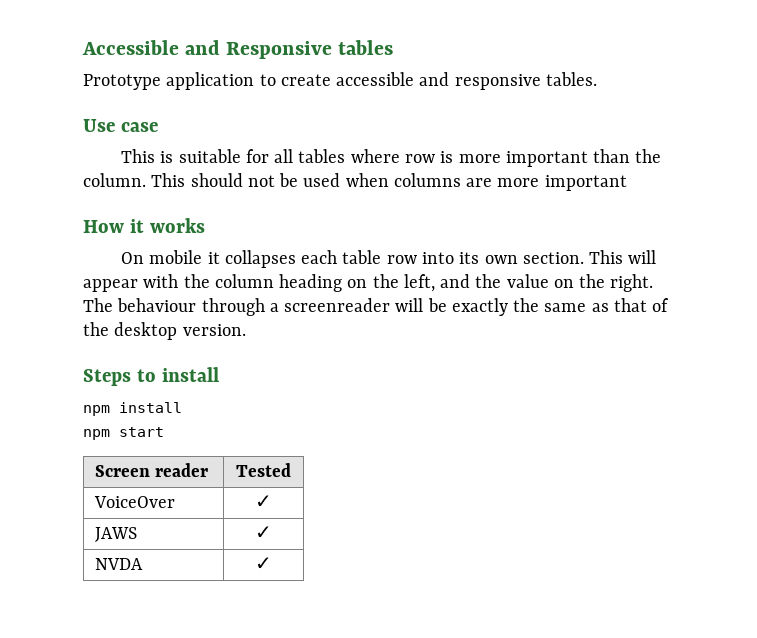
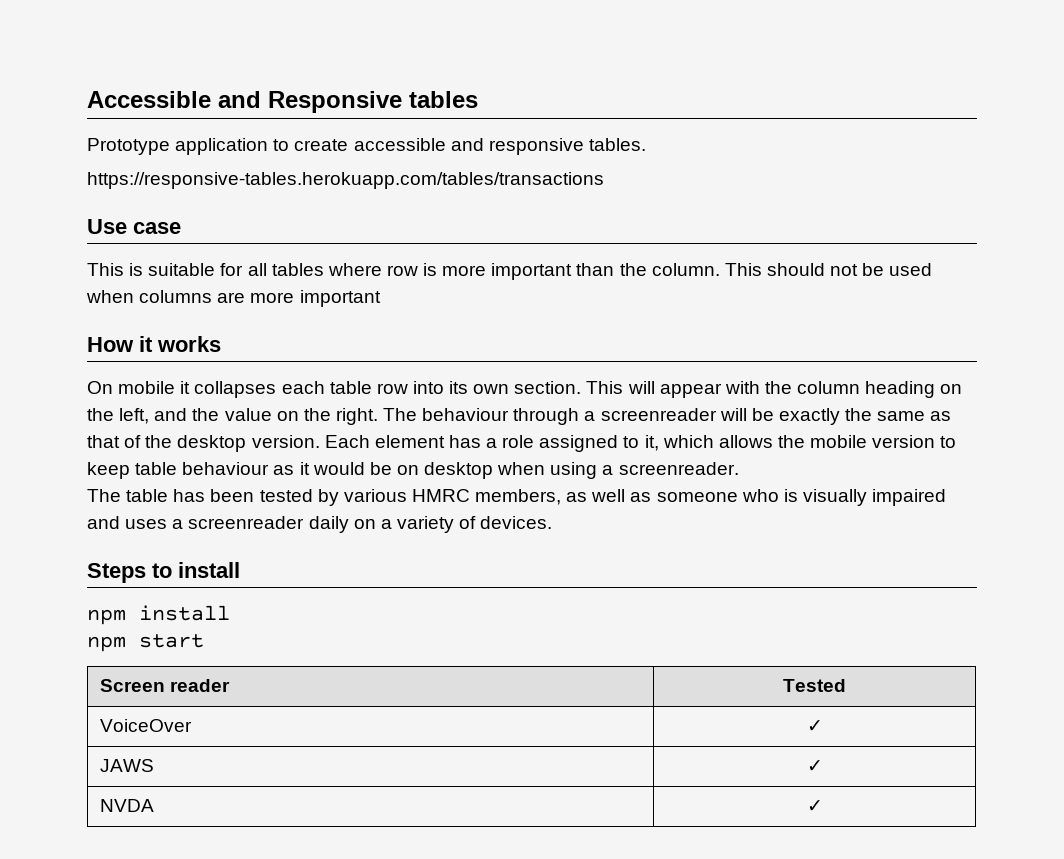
+ https://responsive-tables.herokuapp.com/tables/transactions
+ Each element has a role assigned to it, which allows the mobile version to keep table behaviour as it would be on desktop when using a screenreader.
+ The table has been tested by various HMRC members, as well as someone who is visually impaired and uses a screenreader daily on a variety of devices.

